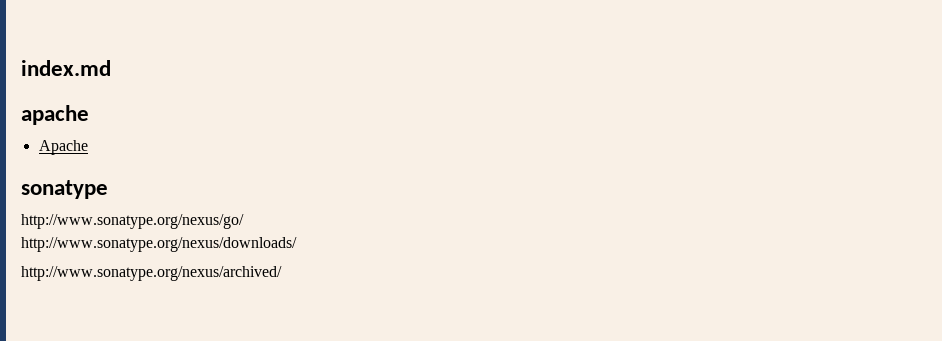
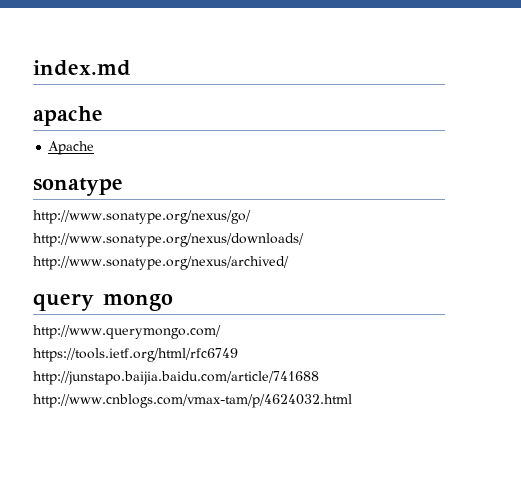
+ query mongo
+ http://www.querymongo.com/
+ https://tools.ietf.org/html/rfc6749
+ http://junstapo.baijia.baidu.com/article/741688
+ http://www.cnblogs.com/vmax-tam/p/4624032.html

